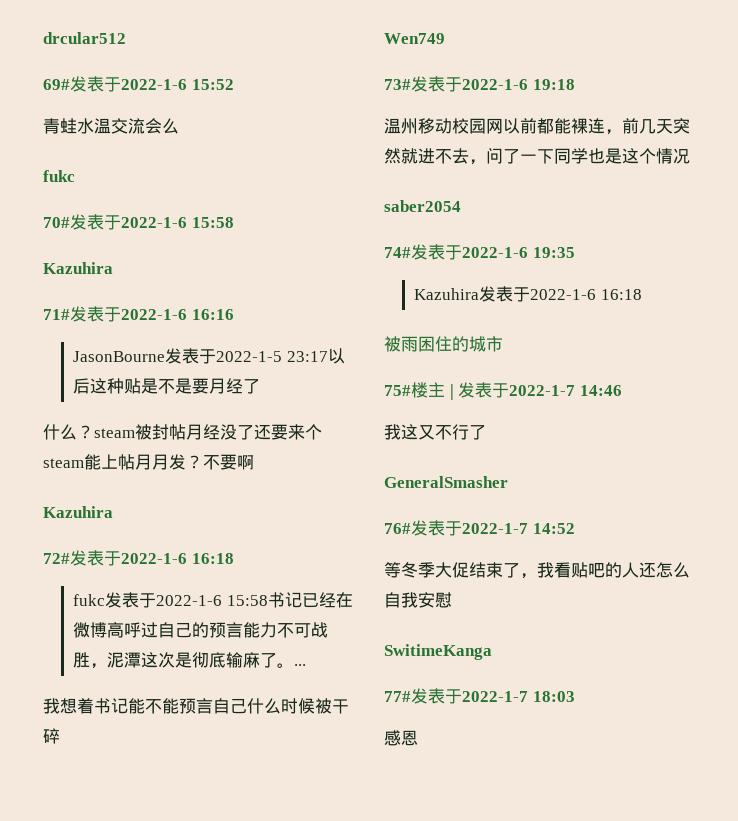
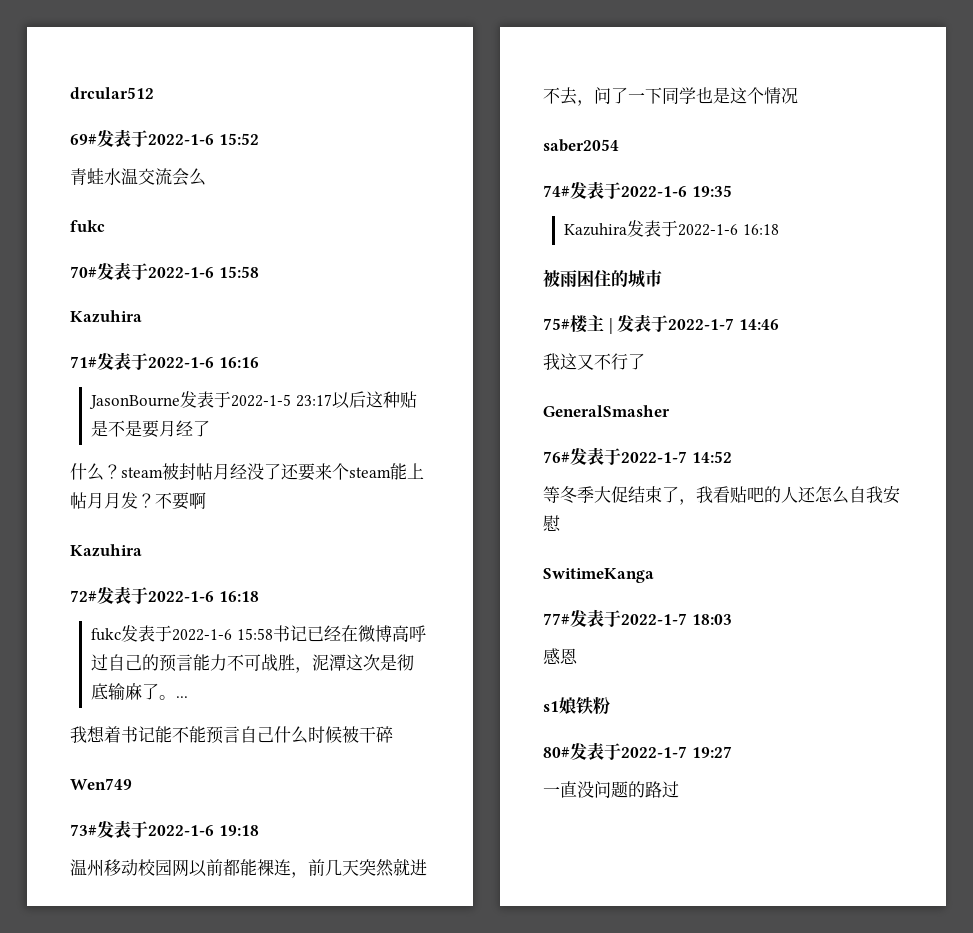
+ s1娘铁粉
+ 80#发表于2022-1-7 19:27
+ 一直没问题的路过

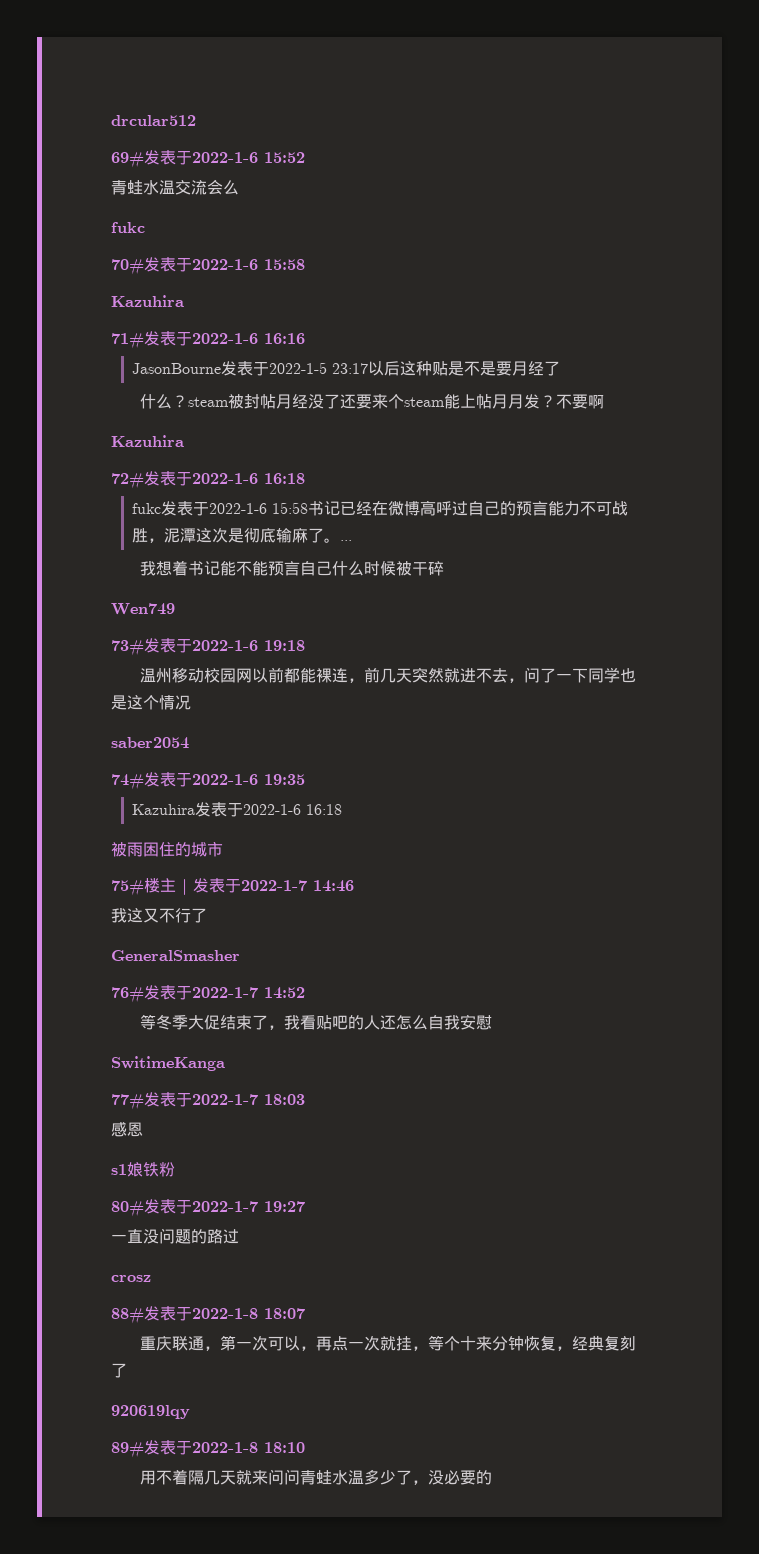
+ crosz
+ 88#发表于2022-1-8 18:07
+ 重庆联通，第一次可以，再点一次就挂，等个十来分钟恢复，经典复刻了
+ 920619lqy
+ 89#发表于2022-1-8 18:10
+ 用不着隔几天就来问问青蛙水温多少了，没必要的

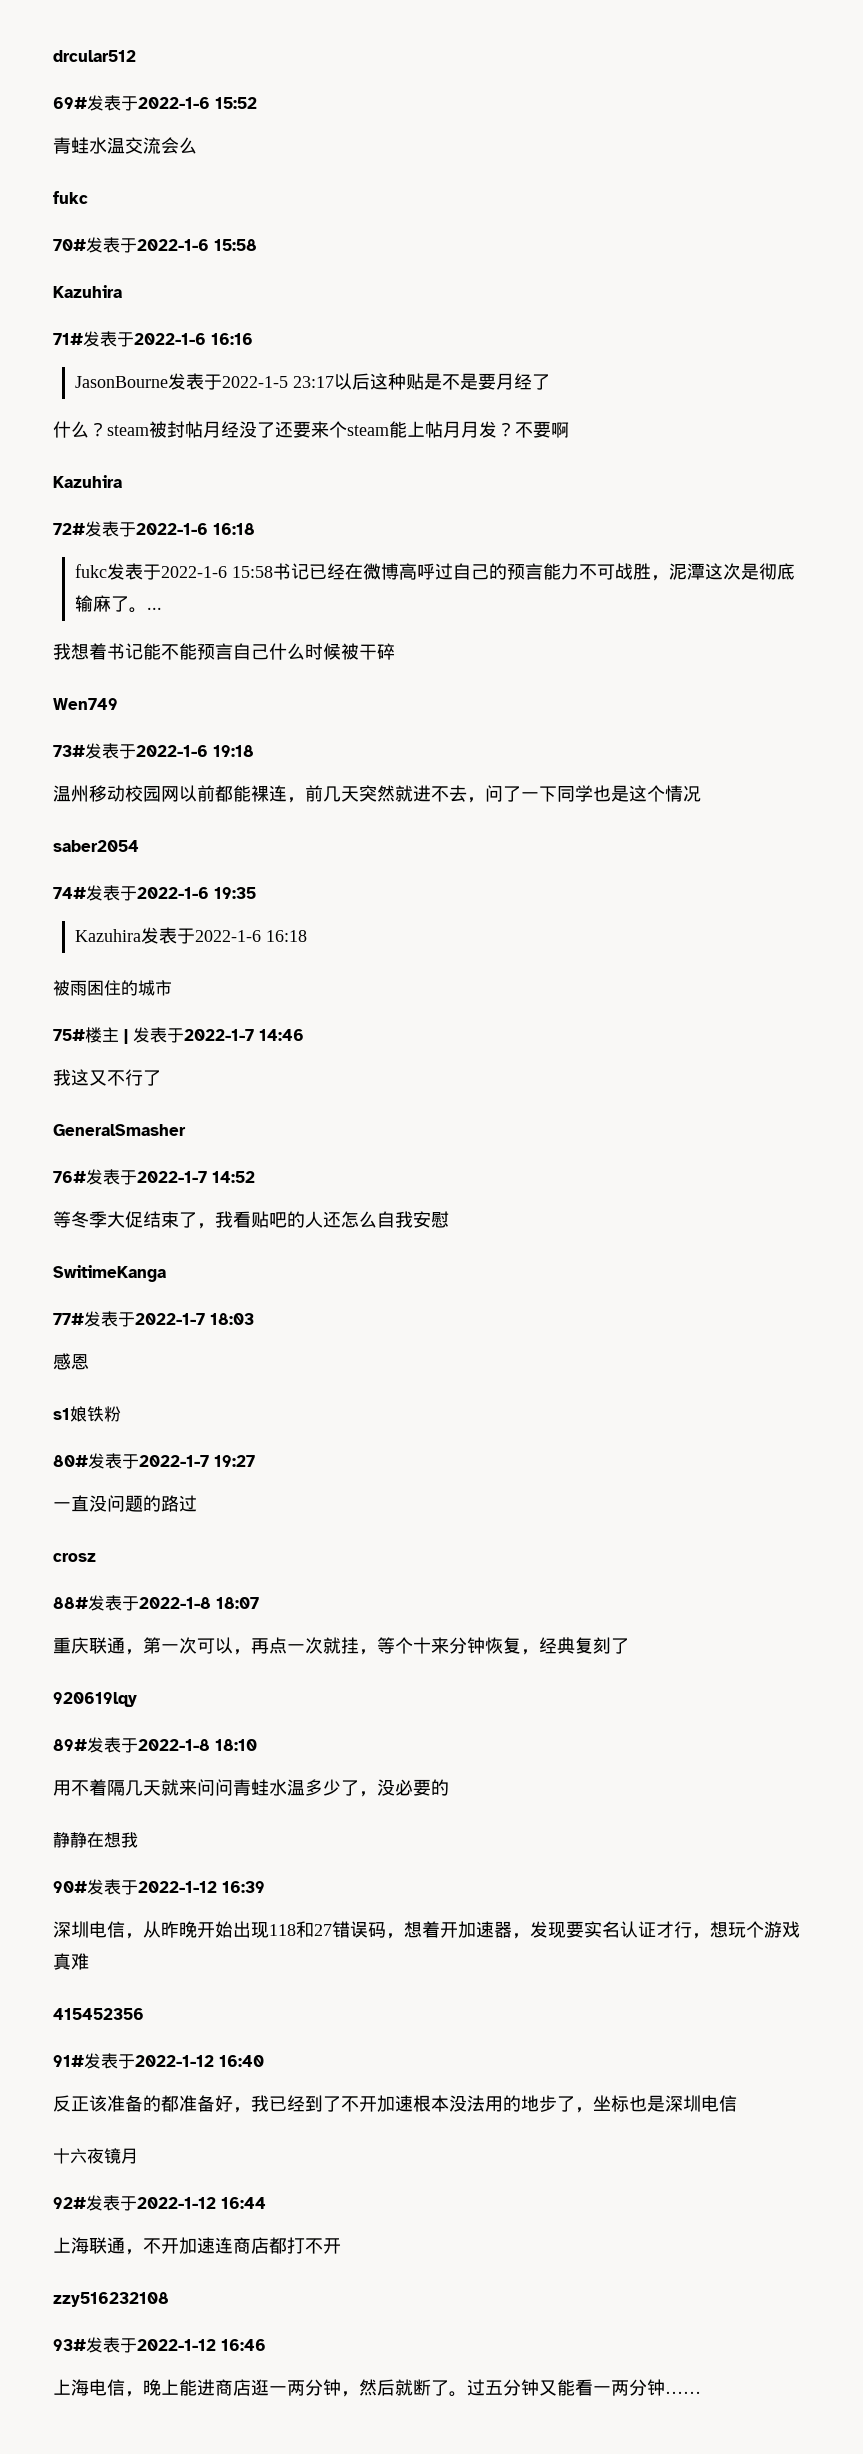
+ 静静在想我
+ 90#发表于2022-1-12 16:39
+ 深圳电信，从昨晚开始出现118和27错误码，想着开加速器，发现要实名认证才行，想玩个游戏真难
+ 415452356
+ 91#发表于2022-1-12 16:40
+ 反正该准备的都准备好，我已经到了不开加速根本没法用的地步了，坐标也是深圳电信
+ 十六夜镜月
+ 92#发表于2022-1-12 16:44
+ 上海联通，不开加速连商店都打不开
+ zzy516232108
+ 93#发表于2022-1-12 16:46
+ 上海电信，晚上能进商店逛一两分钟，然后就断了。过五分钟又能看一两分钟……

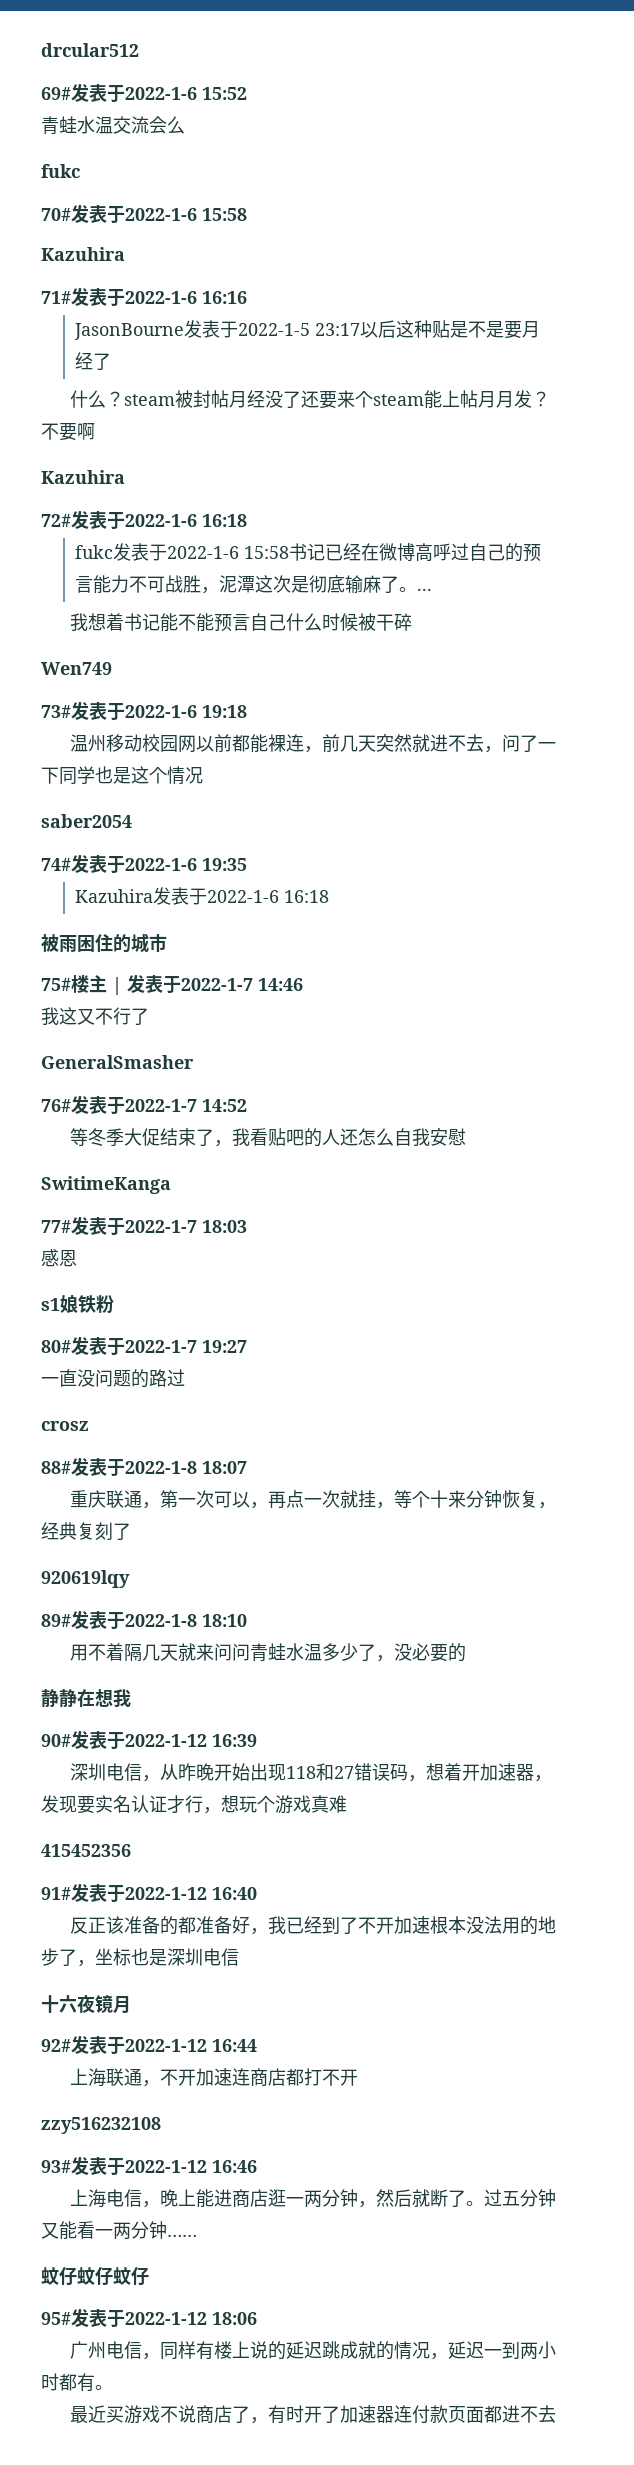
+ 蚊仔蚊仔蚊仔
+ 95#发表于2022-1-12 18:06
+ 广州电信，同样有楼上说的延迟跳成就的情况，延迟一到两小时都有。
+ 最近买游戏不说商店了，有时开了加速器连付款页面都进不去

